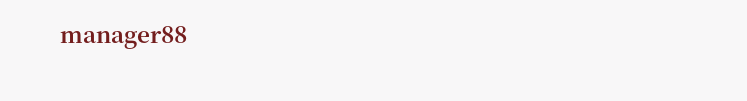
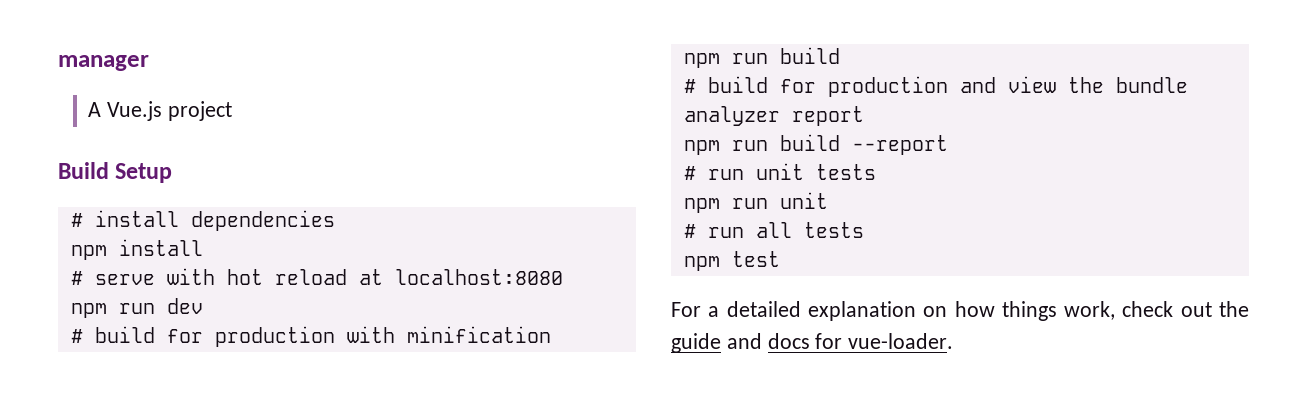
- manager88
+ manager
+ A Vue.js project
+ Build Setup
+ # install dependencies
+ npm install
+ # serve with hot reload at localhost:8080
+ npm run dev
+ # build for production with minification
+ npm run build
+ # build for production and view the bundle analyzer report
+ npm run build --report
+ # run unit tests
+ npm run unit
+ # run all tests
+ npm test
+ For a detailed explanation on how things work, check out the guide and docs for vue-loader.

